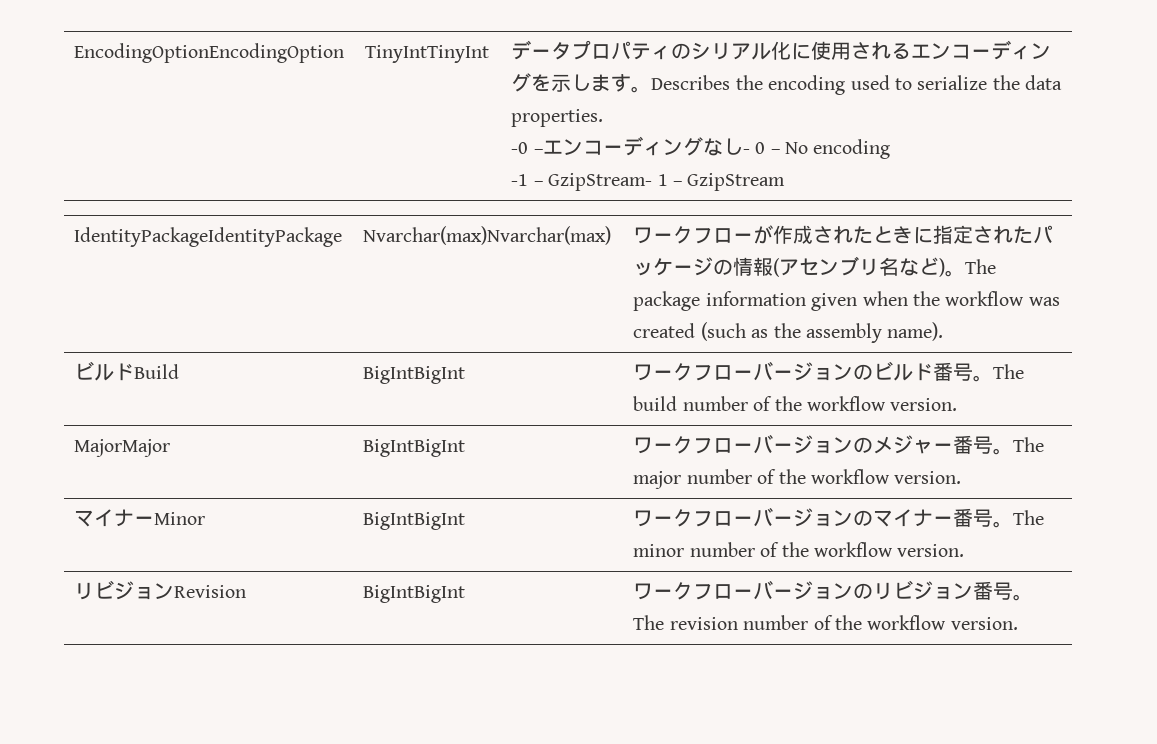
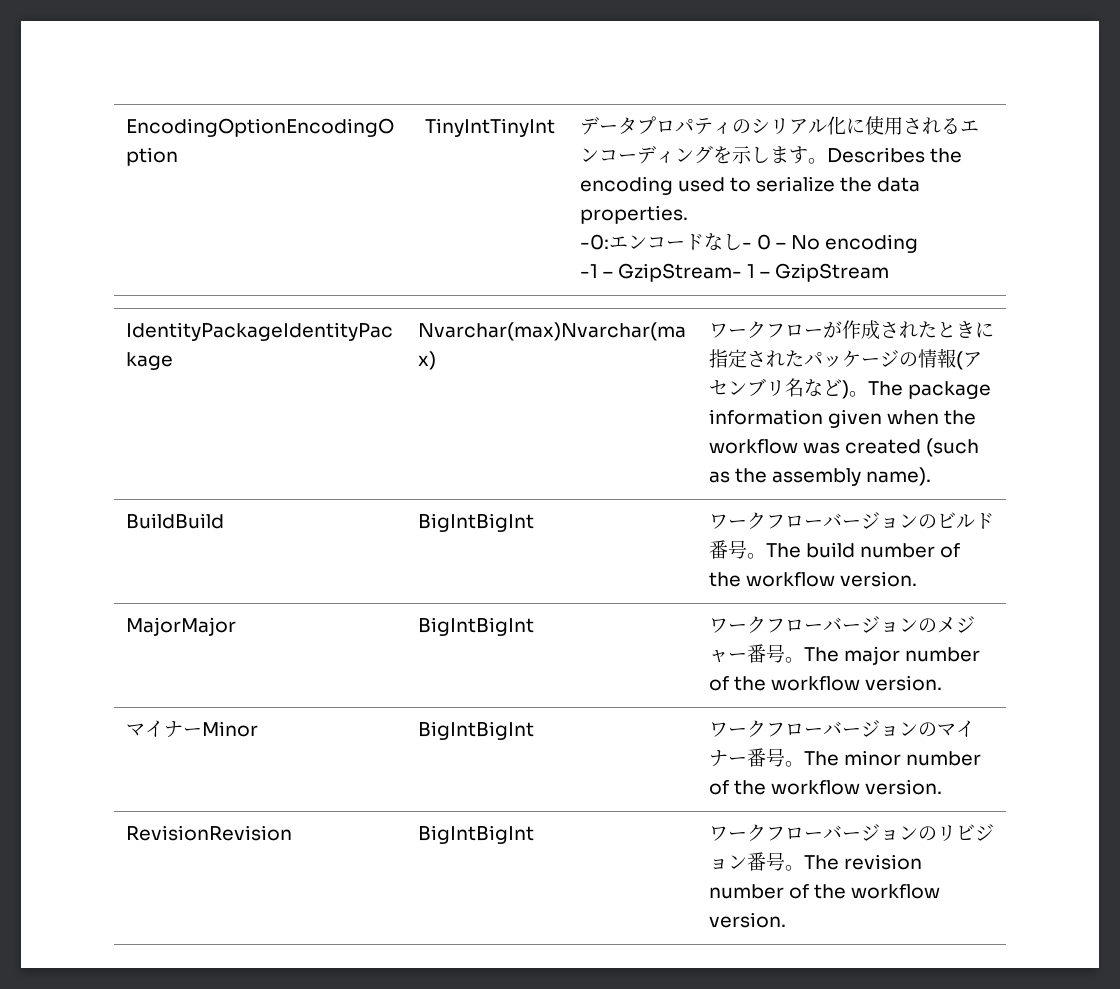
- -0 –エンコーディングなし- 0 – No encoding
+ -0:エンコードなし- 0 – No encoding
- ビルドBuild | BigIntBigInt | ワークフローバージョンのビルド番号。The build number of the workflow version.
+ BuildBuild | BigIntBigInt | ワークフローバージョンのビルド番号。The build number of the workflow version.
- リビジョンRevision | BigIntBigInt | ワークフローバージョンのリビジョン番号。The revision number of the workflow version.
+ RevisionRevision | BigIntBigInt | ワークフローバージョンのリビジョン番号。The revision number of the workflow version.

